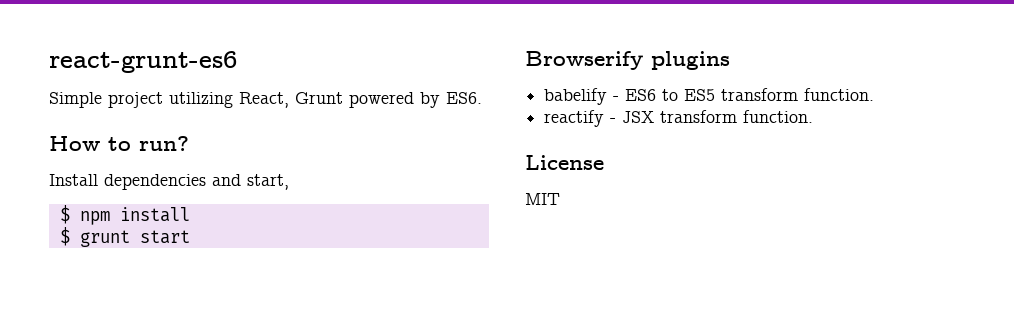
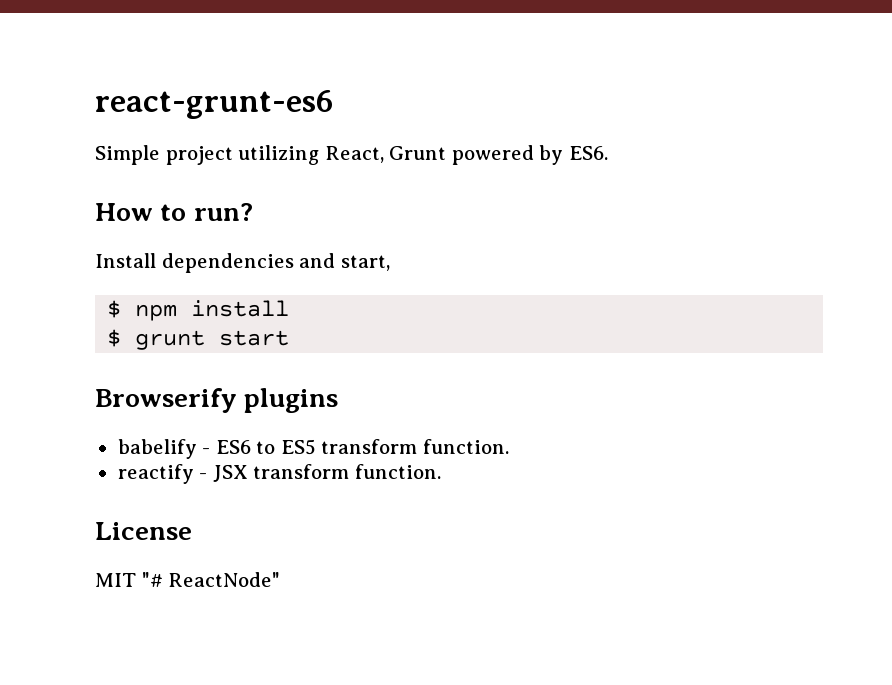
- MIT
+ MIT "# ReactNode"

